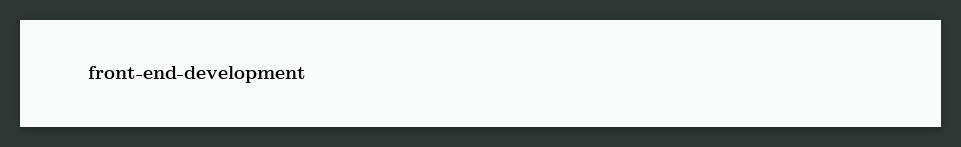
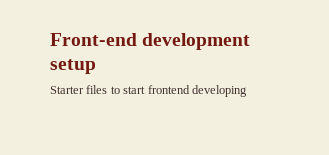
- front-end-development
+ Front-end development setup
+ Starter files to start frontend developing

